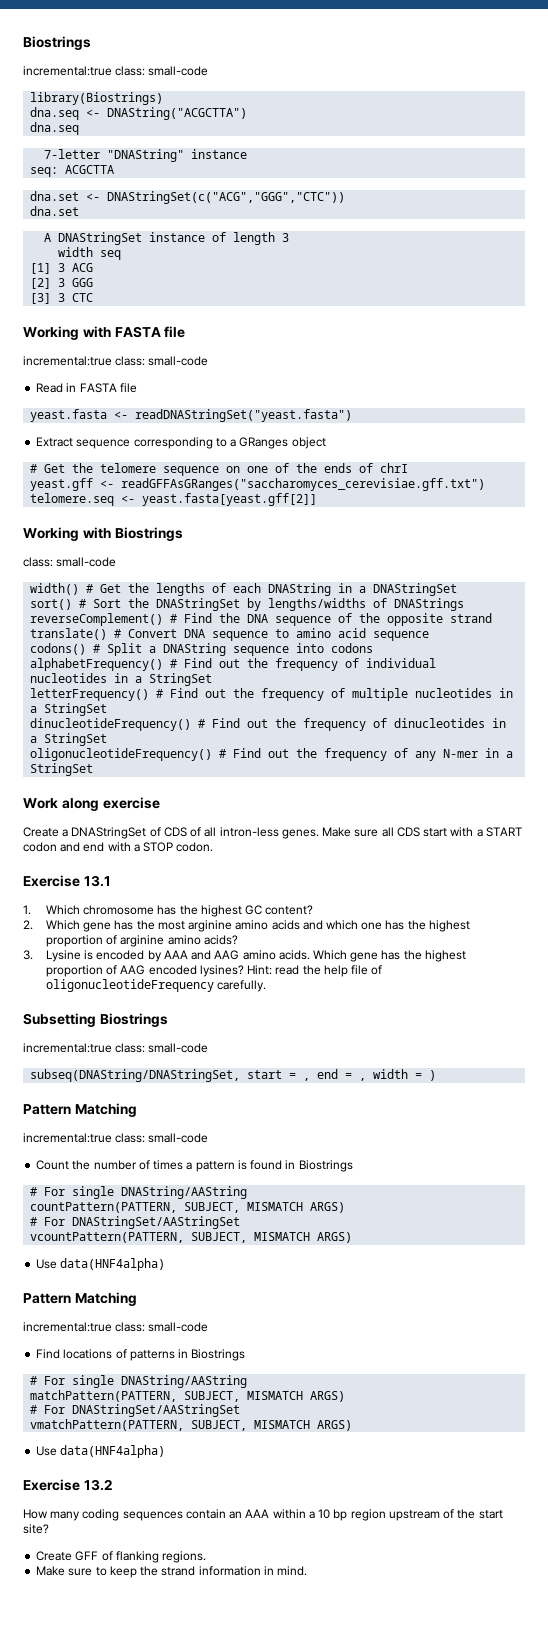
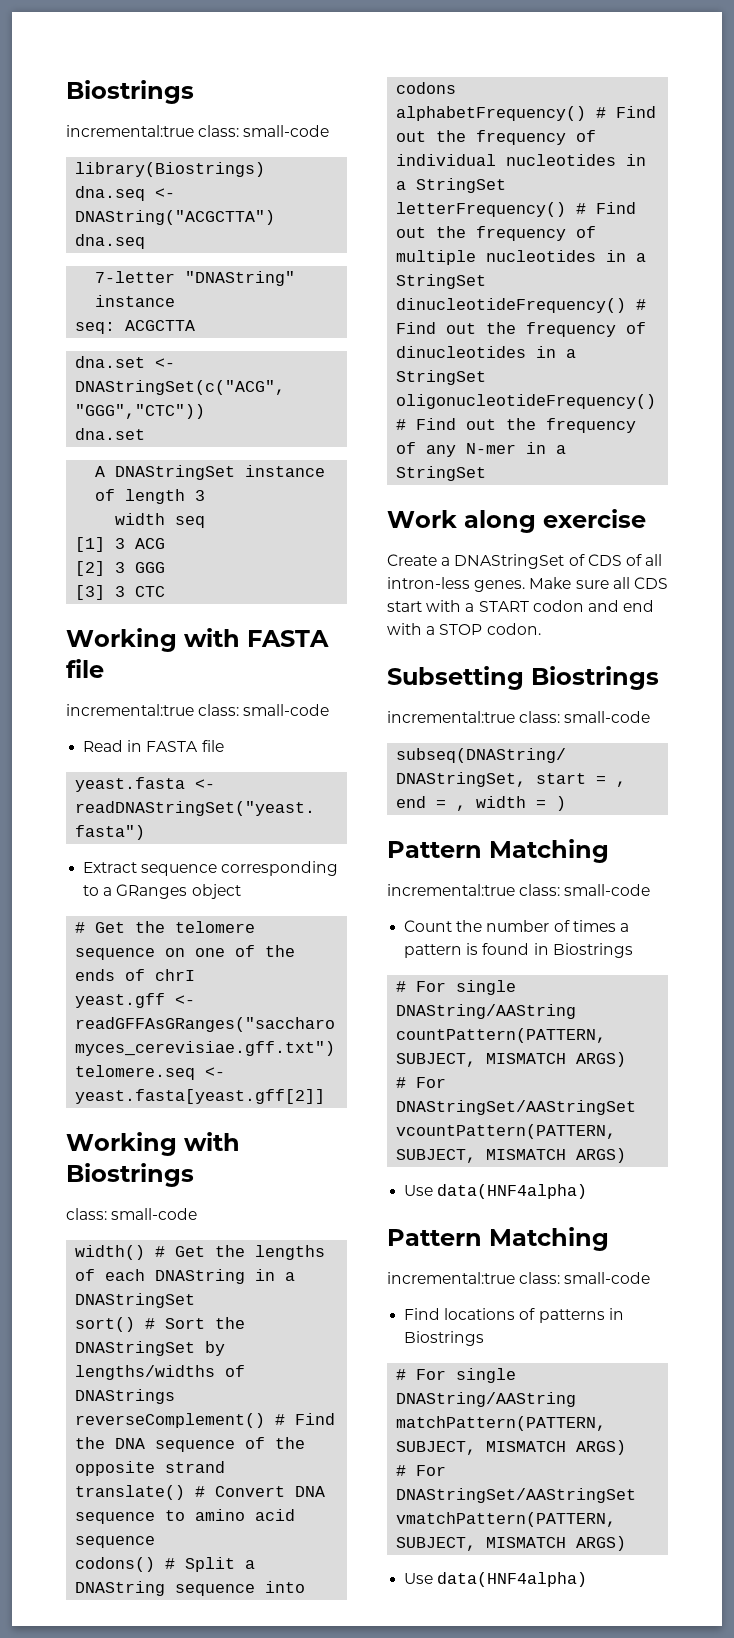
- Exercise 13.1
- 1. Which chromosome has the highest GC content?
- 2. Which gene has the most arginine amino acids and which one has the highest proportion of arginine amino acids?
- 3. Lysine is encoded by AAA and AAG amino acids. Which gene has the highest proportion of AAG encoded lysines? Hint: read the help file of oligonucleotideFrequency carefully.
- Exercise 13.2
- How many coding sequences contain an AAA within a 10 bp region upstream of the start site?
- Create GFF of flanking regions.
- Make sure to keep the strand information in mind.

